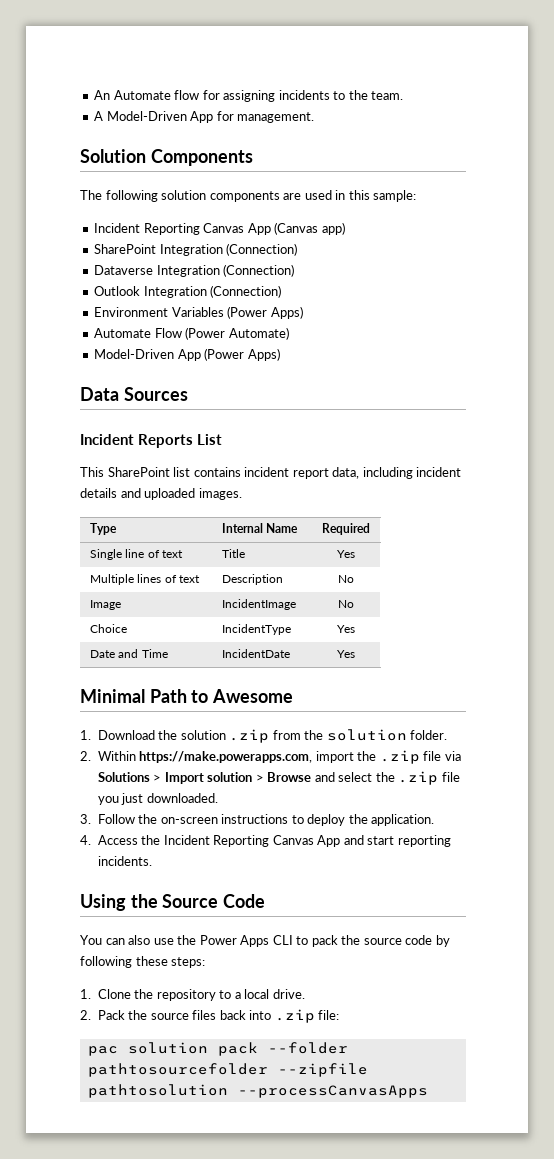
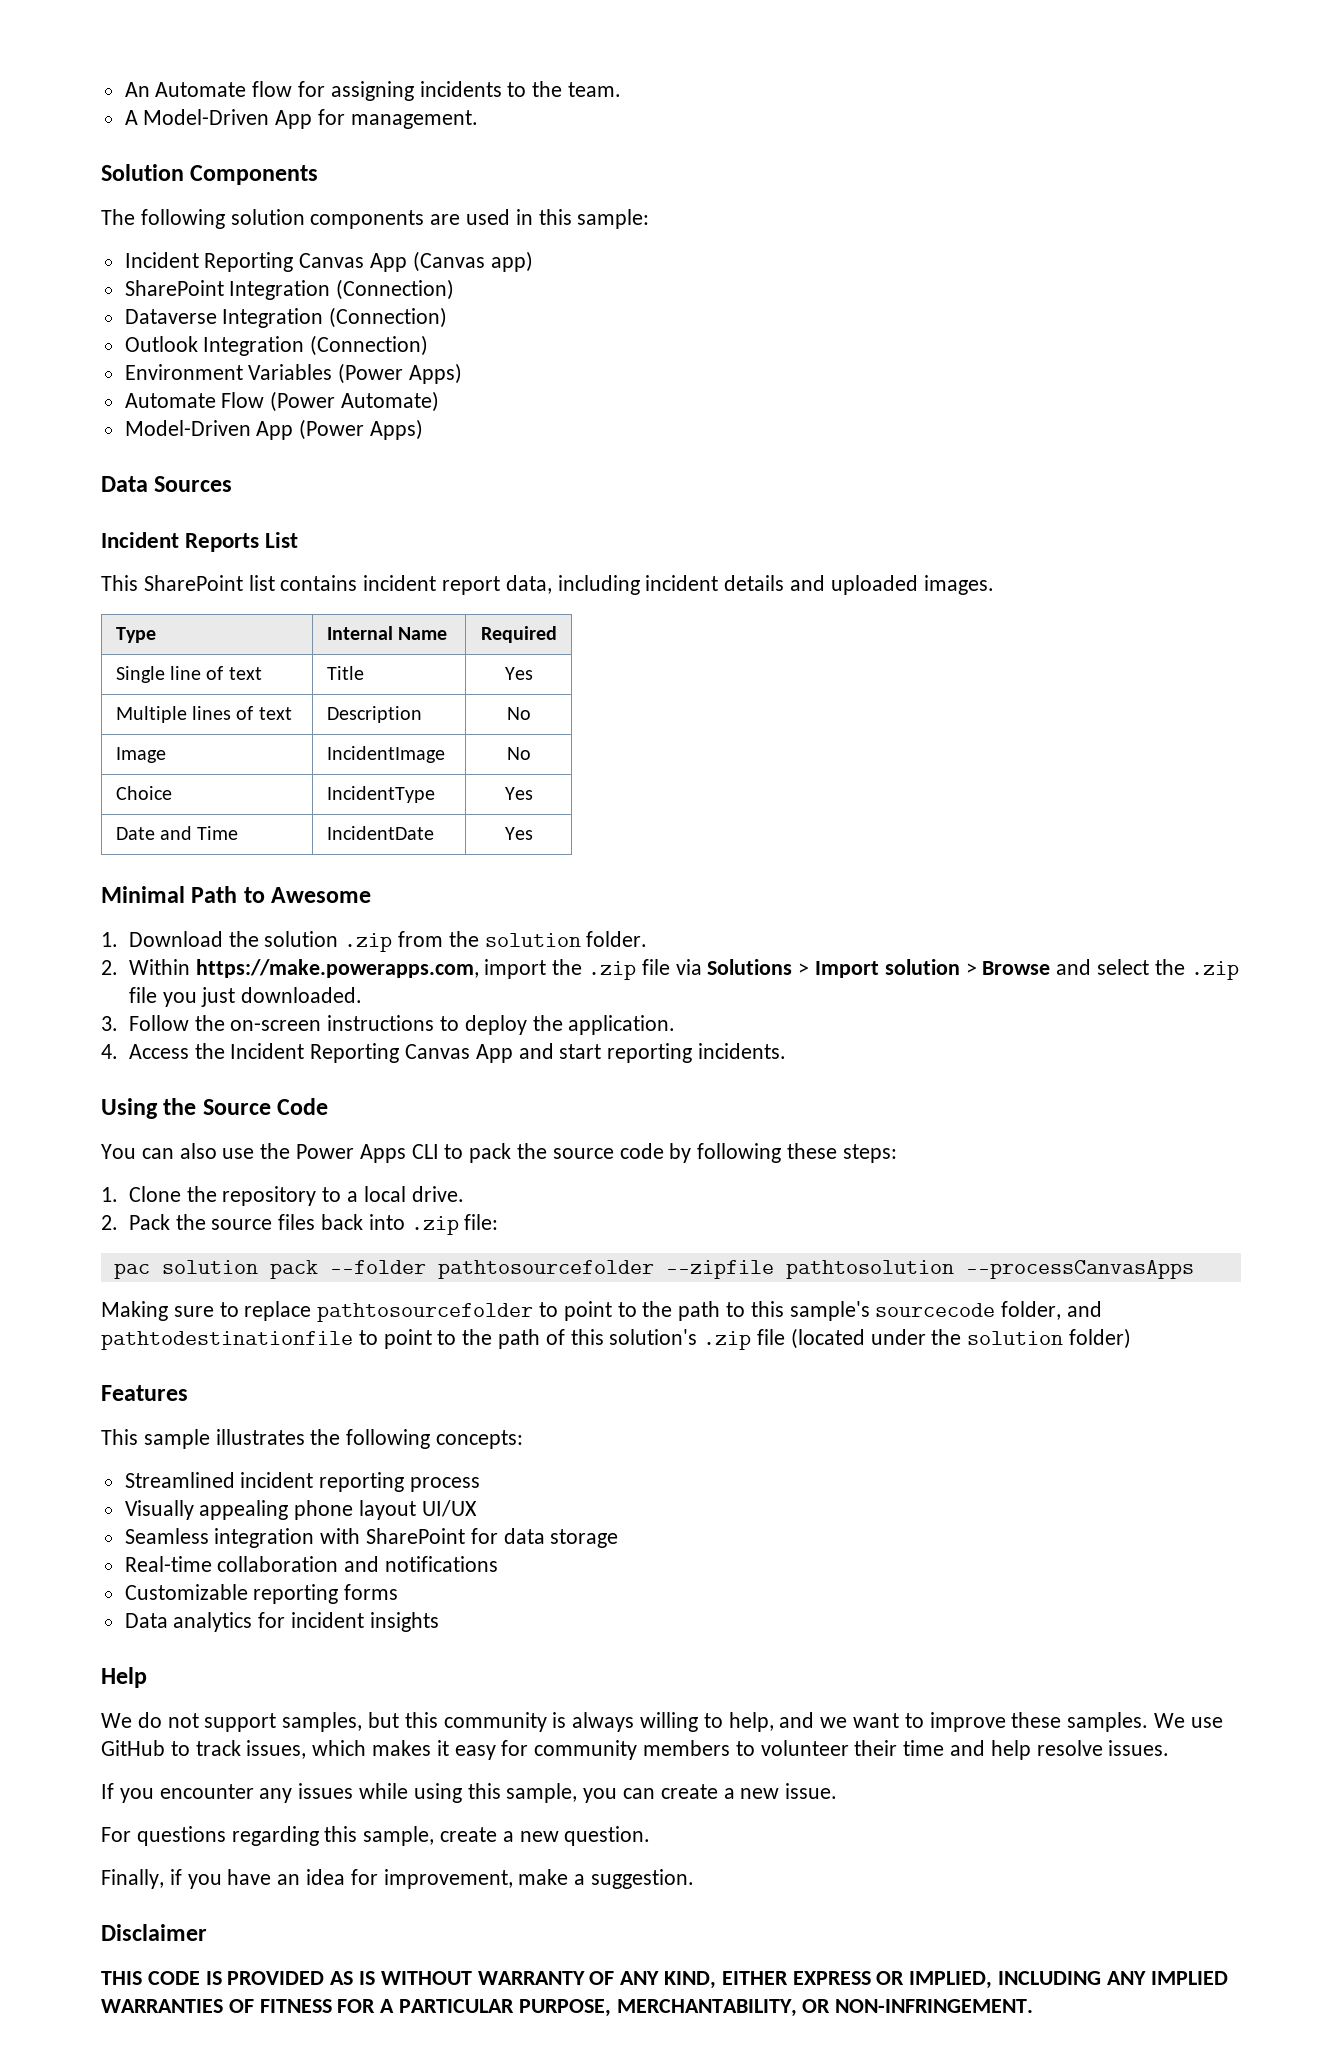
+ Making sure to replace pathtosourcefolder to point to the path to this sample's sourcecode folder, and pathtodestinationfile to point to the path of this solution's .zip file (located under the solution folder)
+ Features
+ This sample illustrates the following concepts:
+ Streamlined incident reporting process
+ Visually appealing phone layout UI/UX
+ Seamless integration with SharePoint for data storage
+ Real-time collaboration and notifications
+ Customizable reporting forms
+ Data analytics for incident insights
+ Help
+ We do not support samples, but this community is always willing to help, and we want to improve these samples. We use GitHub to track issues, which makes it easy for community members to volunteer their time and help resolve issues.
+ If you encounter any issues while using this sample, you can create a new issue.
+ For questions regarding this sample, create a new question.
+ Finally, if you have an idea for improvement, make a suggestion.
+ Disclaimer
+ THIS CODE IS PROVIDED AS IS WITHOUT WARRANTY OF ANY KIND, EITHER EXPRESS OR IMPLIED, INCLUDING ANY IMPLIED WARRANTIES OF FITNESS FOR A PARTICULAR PURPOSE, MERCHANTABILITY, OR NON-INFRINGEMENT.

